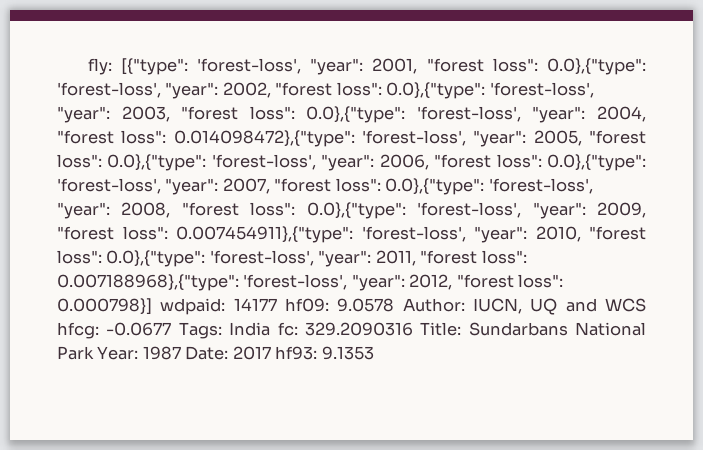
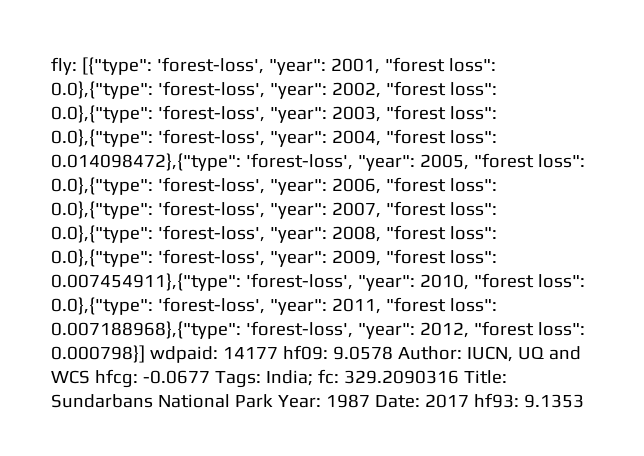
- India fc:
+ India; fc:

